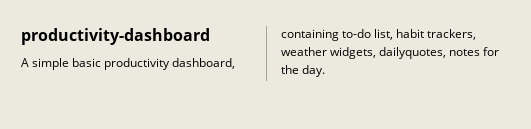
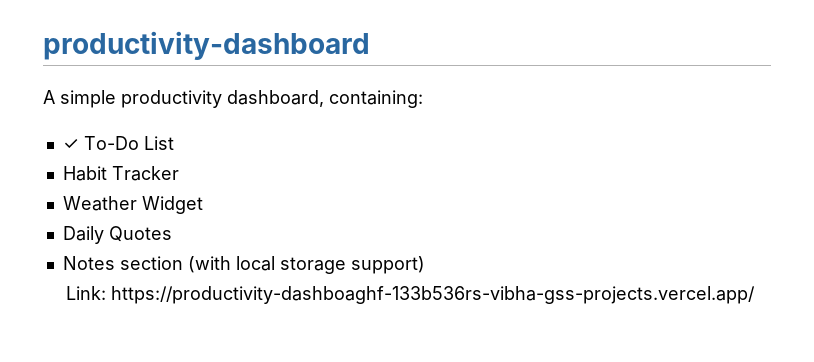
- A simple basic productivity dashboard, containing to-do list, habit trackers, weather widgets, dailyquotes, notes for the day.
+ A simple productivity dashboard, containing:
+ ✓ To-Do List
+ Habit Tracker
+ Weather Widget
+ Daily Quotes
+ Notes section (with local storage support)
+ Link: https://productivity-dashboaghf-133b536rs-vibha-gss-projects.vercel.app/

